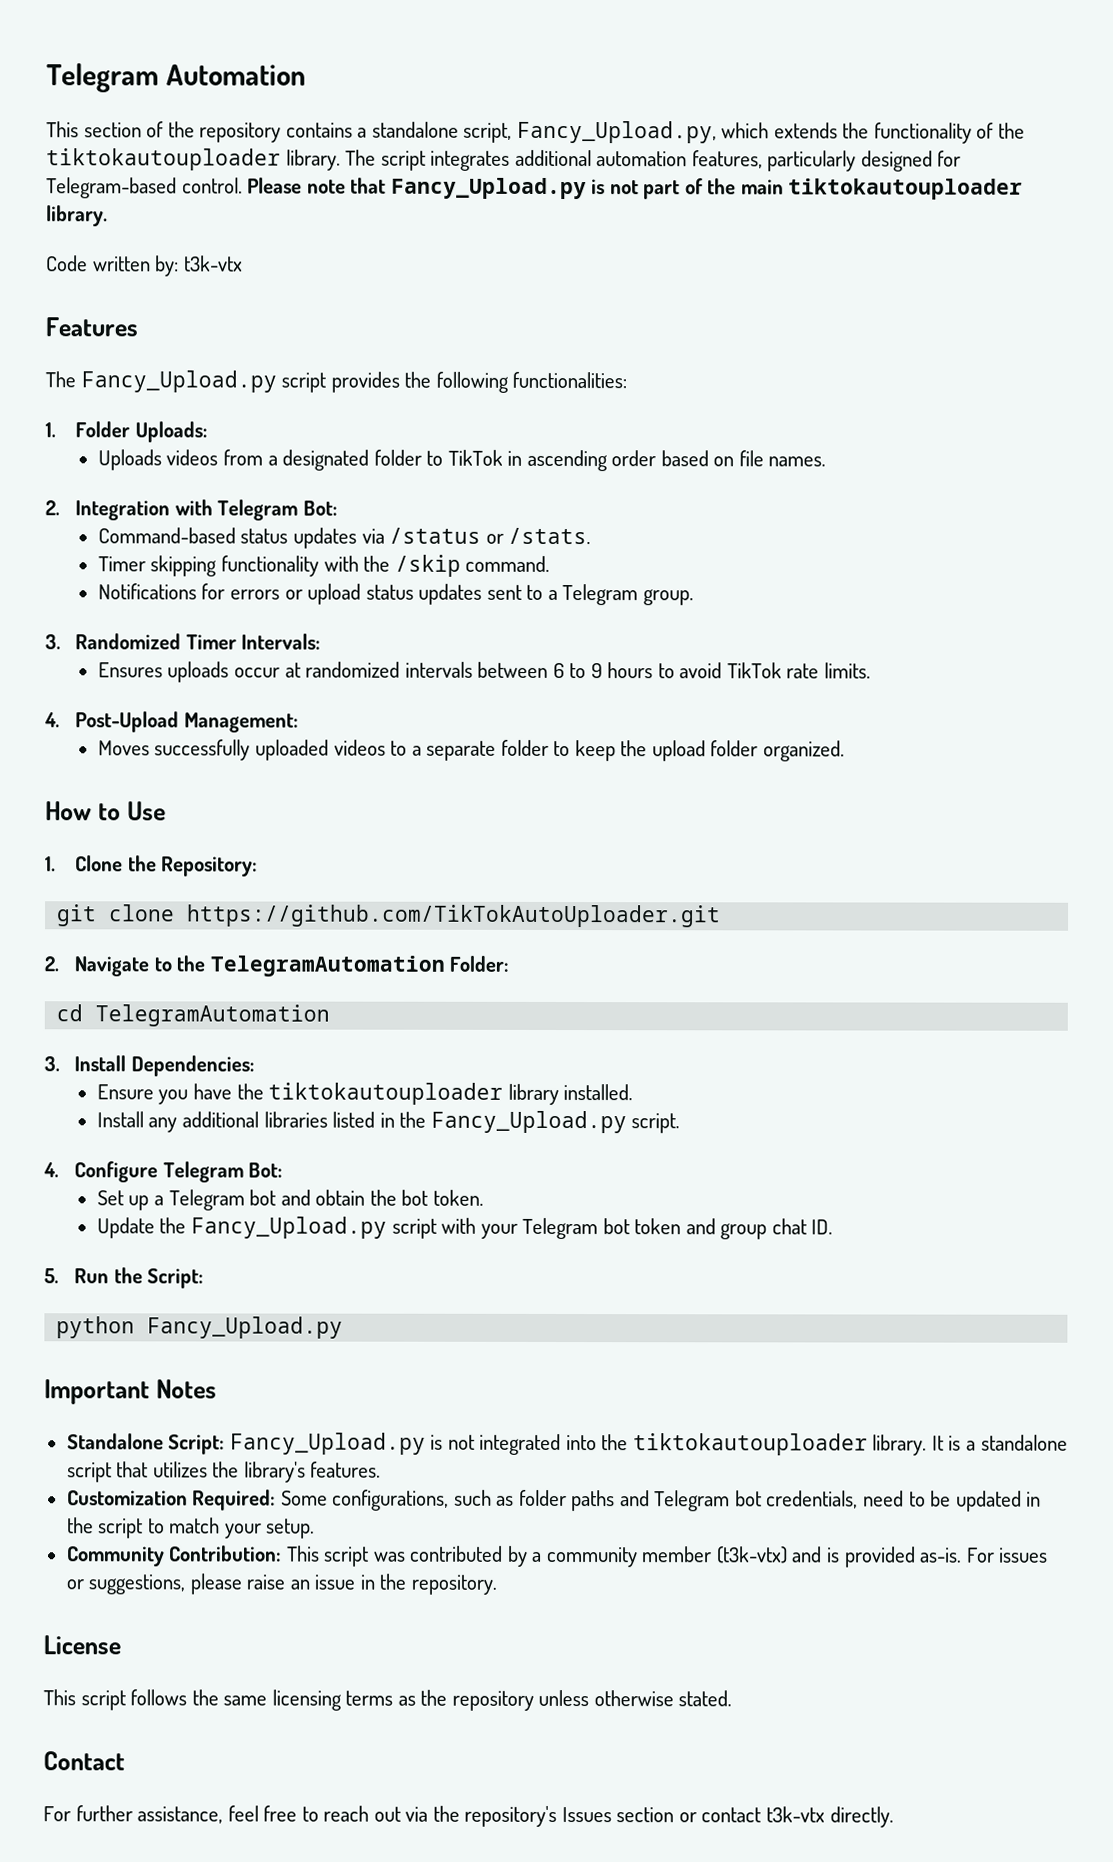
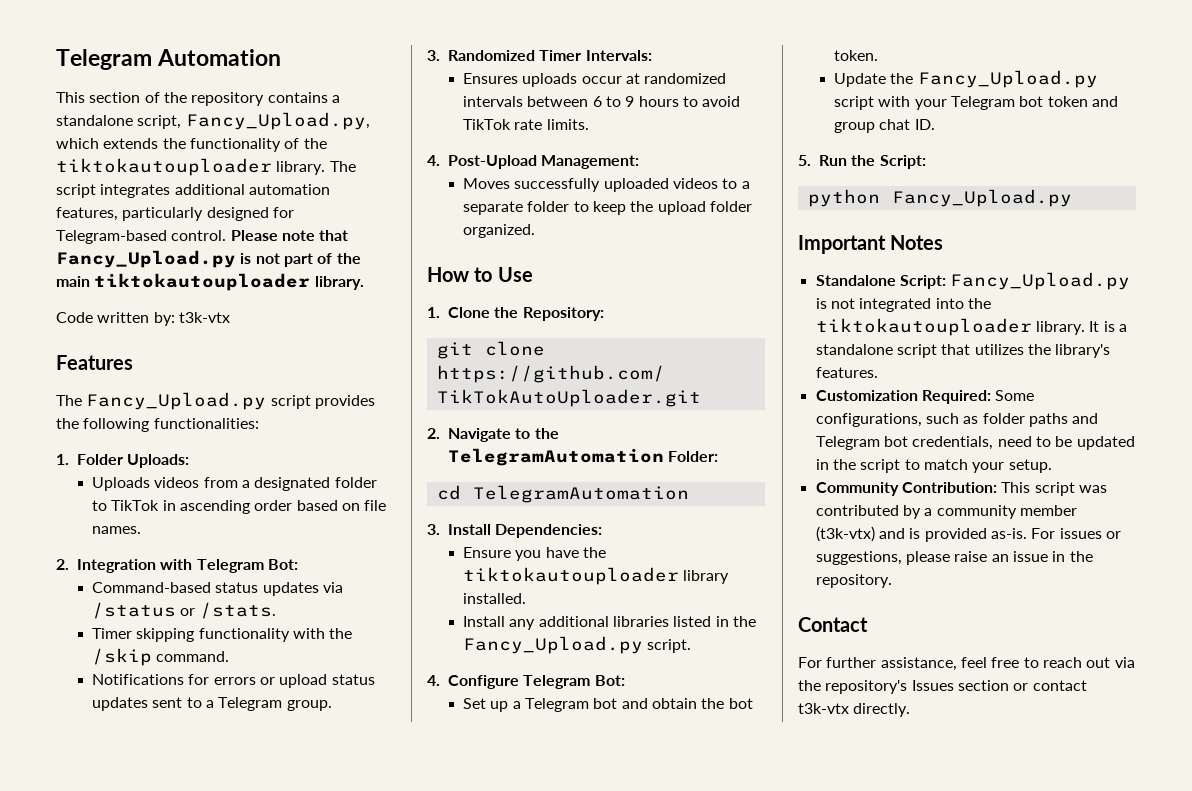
- License
- This script follows the same licensing terms as the repository unless otherwise stated.

